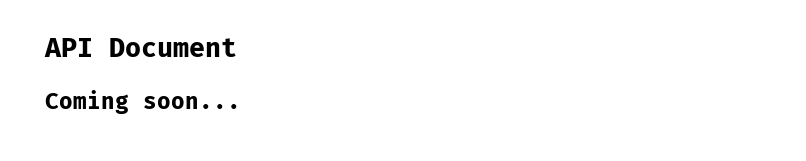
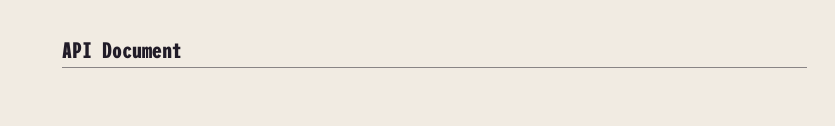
- Coming soon...

